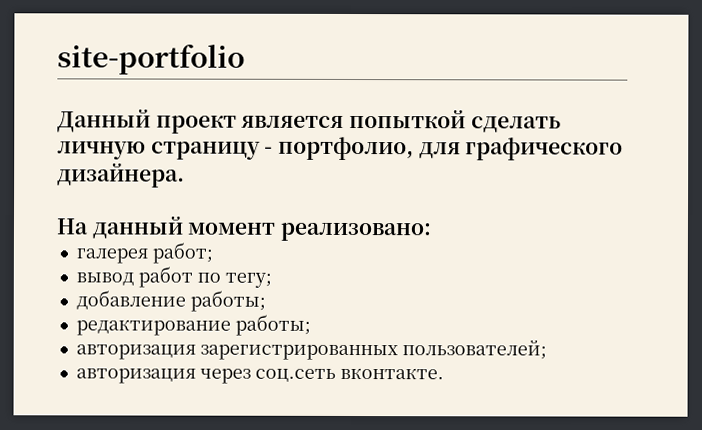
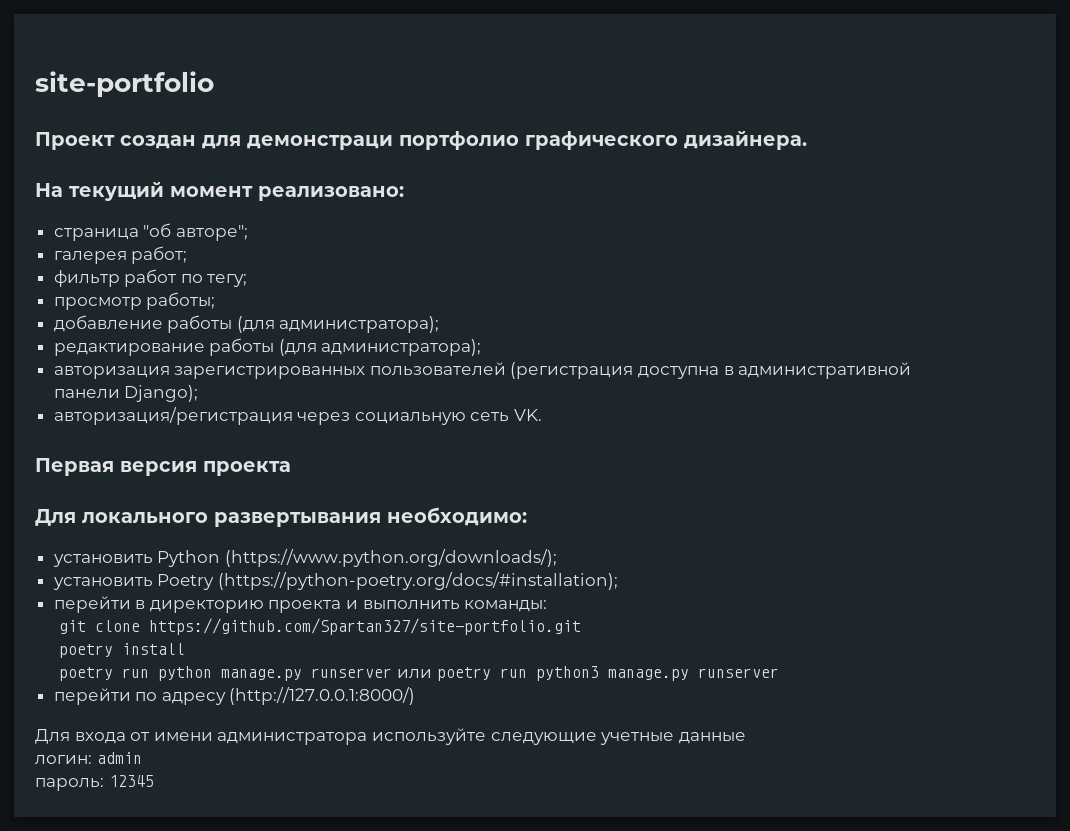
- Данный проект является попыткой сделать личную страницу - портфолио, для графического дизайнера.
+ Проект создан для демонстраци портфолио графического дизайнера.
- На данный момент реализовано:
+ На текущий момент реализовано:
+ страница "об авторе";
- вывод работ по тегу;
+ фильтр работ по тегу;
- добавление работы;
- редактирование работы;
- авторизация зарегистрированных пользователей;
- авторизация через соц.сеть вконтакте.
+ просмотр работы;
+ добавление работы (для администратора);
+ редактирование работы (для администратора);
+ авторизация зарегистрированных пользователей (регистрация доступна в административной панели Django);
+ авторизация/регистрация через социальную сеть VK.
+ Первая версия проекта
+ Для локального развертывания необходимо:
+ установить Python (https://www.python.org/downloads/);
+ установить Poetry (https://python-poetry.org/docs/#installation);
+ перейти в директорию проекта и выполнить команды:
+ git clone https://github.com/Spartan327/site-portfolio.git
+ poetry install
+ poetry run python manage.py runserver или poetry run python3 manage.py runserver
+ перейти по адресу (http://127.0.0.1:8000/)
+ Для входа от имени админиcтратора используйте следующие учетные данные
+ логин: admin
+ пароль: 12345

